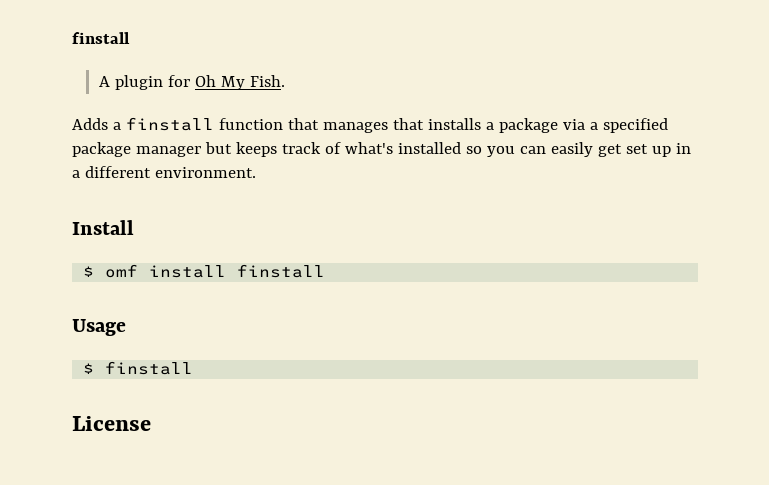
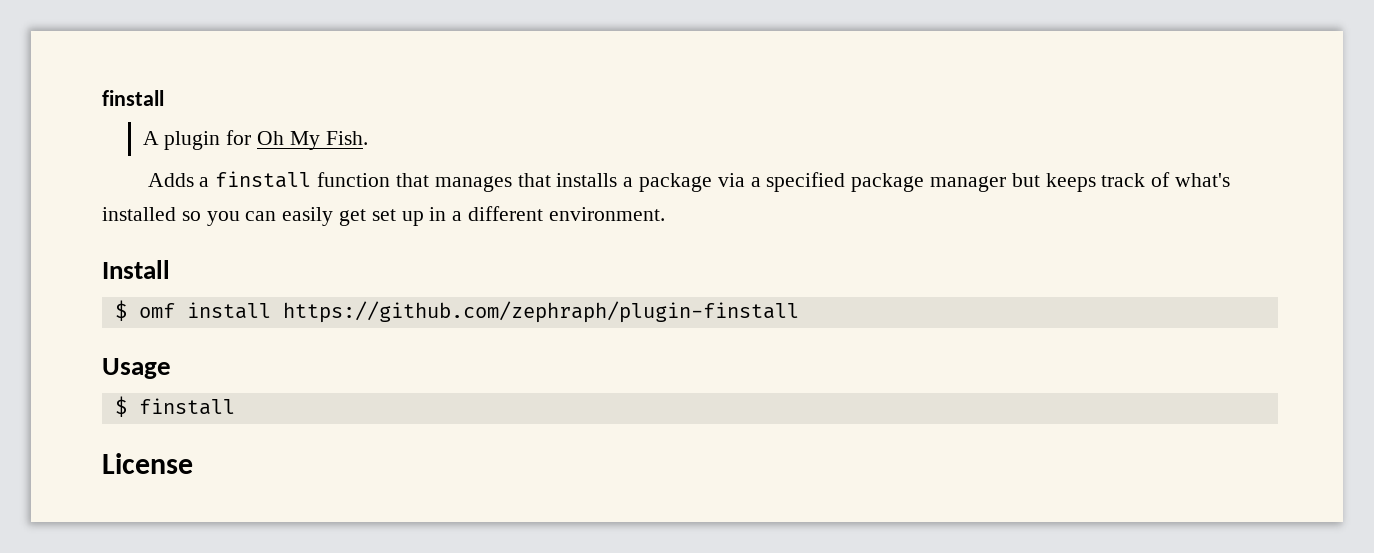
- $ omf install finstall
+ $ omf install https://github.com/zephraph/plugin-finstall

